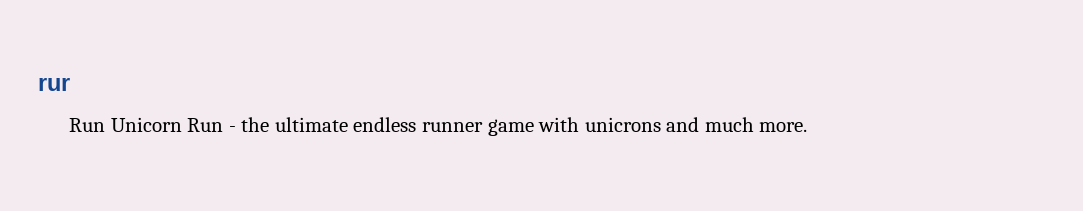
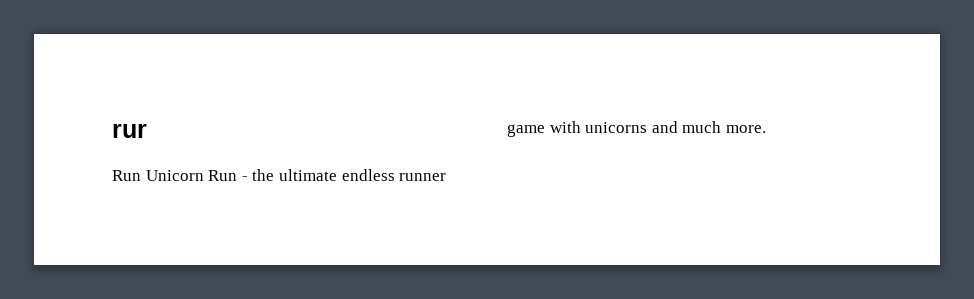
- Run Unicorn Run - the ultimate endless runner game with unicrons and much more.
+ Run Unicorn Run - the ultimate endless runner game with unicorns and much more.

